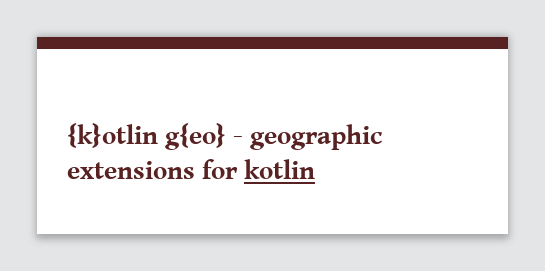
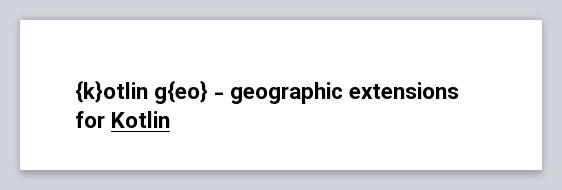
- {k}otlin g{eo} - geographic extensions for kotlin
+ {k}otlin g{eo} - geographic extensions for Kotlin

